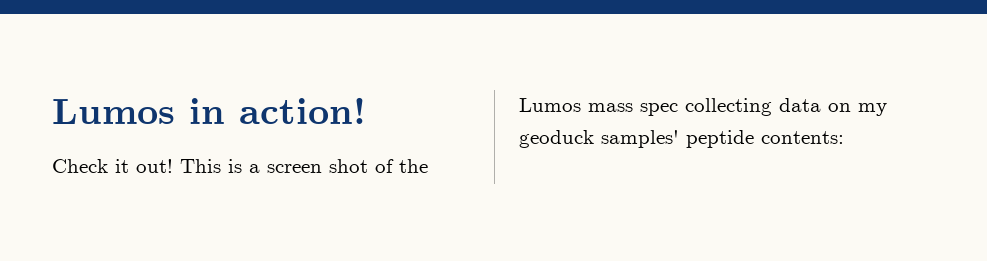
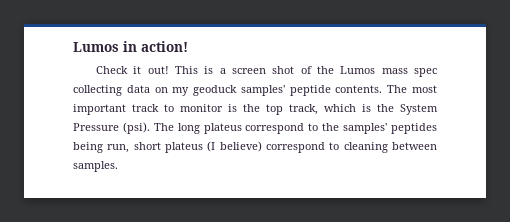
- This is a screen shot of the Lumos mass spec collecting data on my geoduck samples' peptide contents:
+ This is a screen shot of the Lumos mass spec collecting data on my geoduck samples' peptide contents. The most important track to monitor is the top track, which is the System Pressure (psi). The long plateus correspond to the samples' peptides being run, short plateus (I believe) correspond to cleaning between samples.

